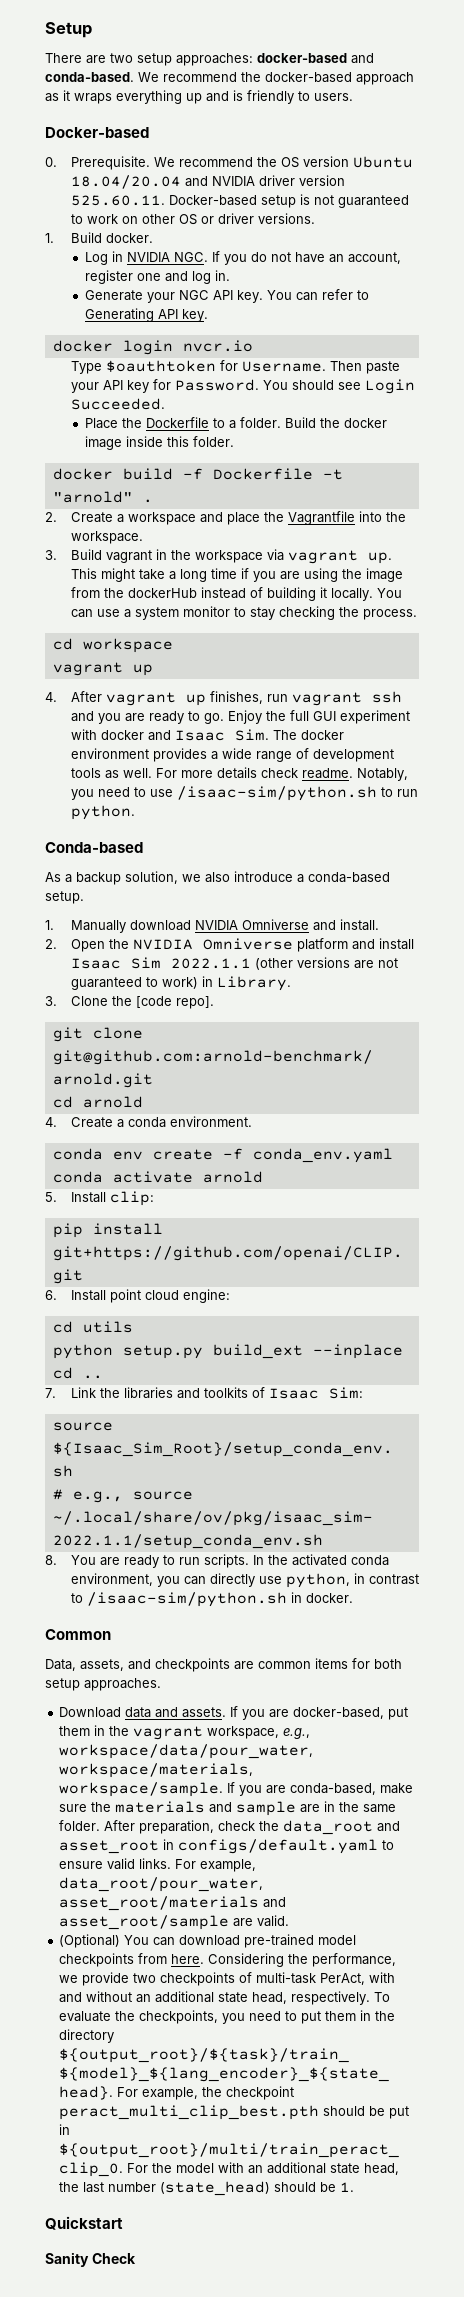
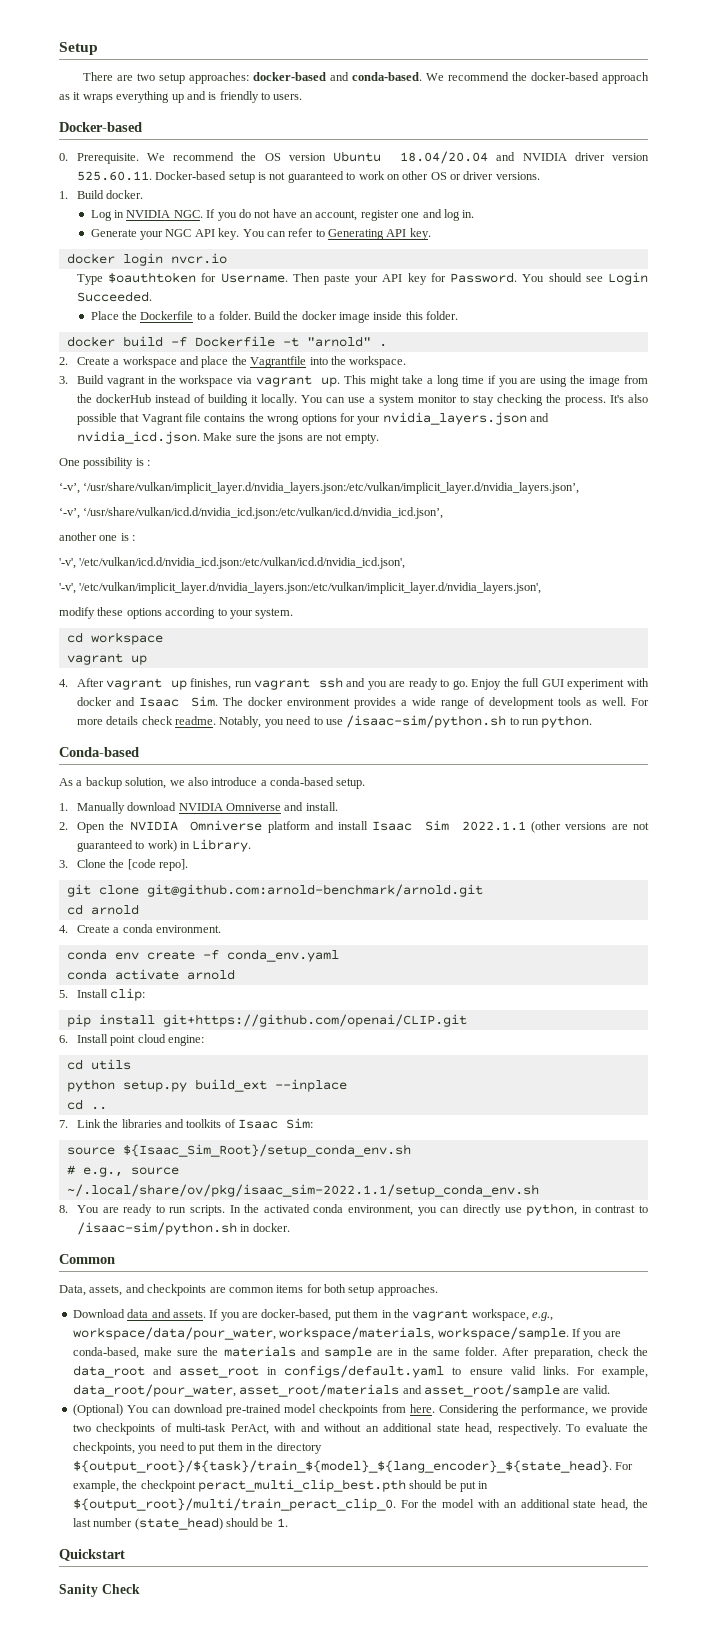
+ It's also possible that Vagrant file contains the wrong options for your nvidia_layers.json and nvidia_icd.json. Make sure the jsons are not empty.
+ One possibility is :
+ ‘-v’, ‘/usr/share/vulkan/implicit_layer.d/nvidia_layers.json:/etc/vulkan/implicit_layer.d/nvidia_layers.json’,
+ ‘-v’, ‘/usr/share/vulkan/icd.d/nvidia_icd.json:/etc/vulkan/icd.d/nvidia_icd.json’,
+ another one is :
+ '-v', '/etc/vulkan/icd.d/nvidia_icd.json:/etc/vulkan/icd.d/nvidia_icd.json',
+ '-v', '/etc/vulkan/implicit_layer.d/nvidia_layers.json:/etc/vulkan/implicit_layer.d/nvidia_layers.json',
+ modify these options according to your system.

